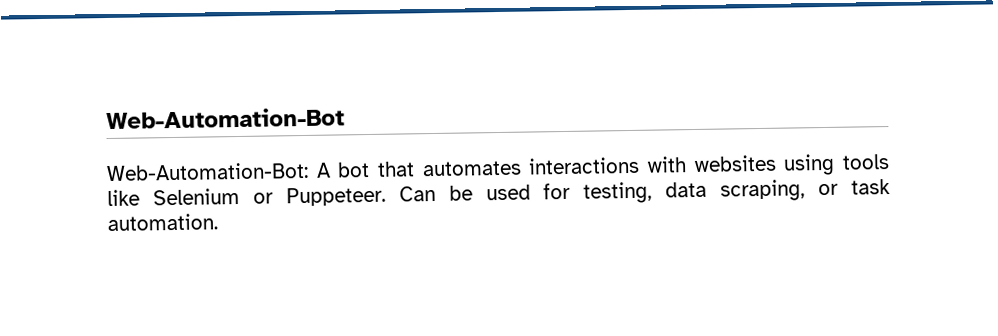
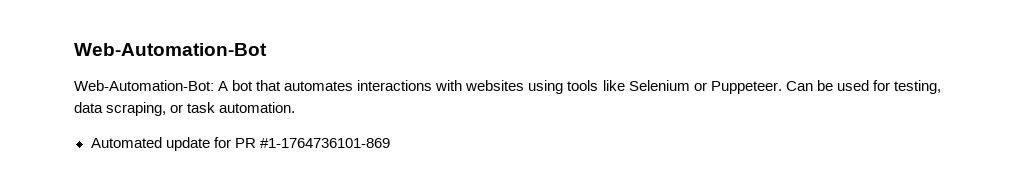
+ Automated update for PR #1-1764736101-869

